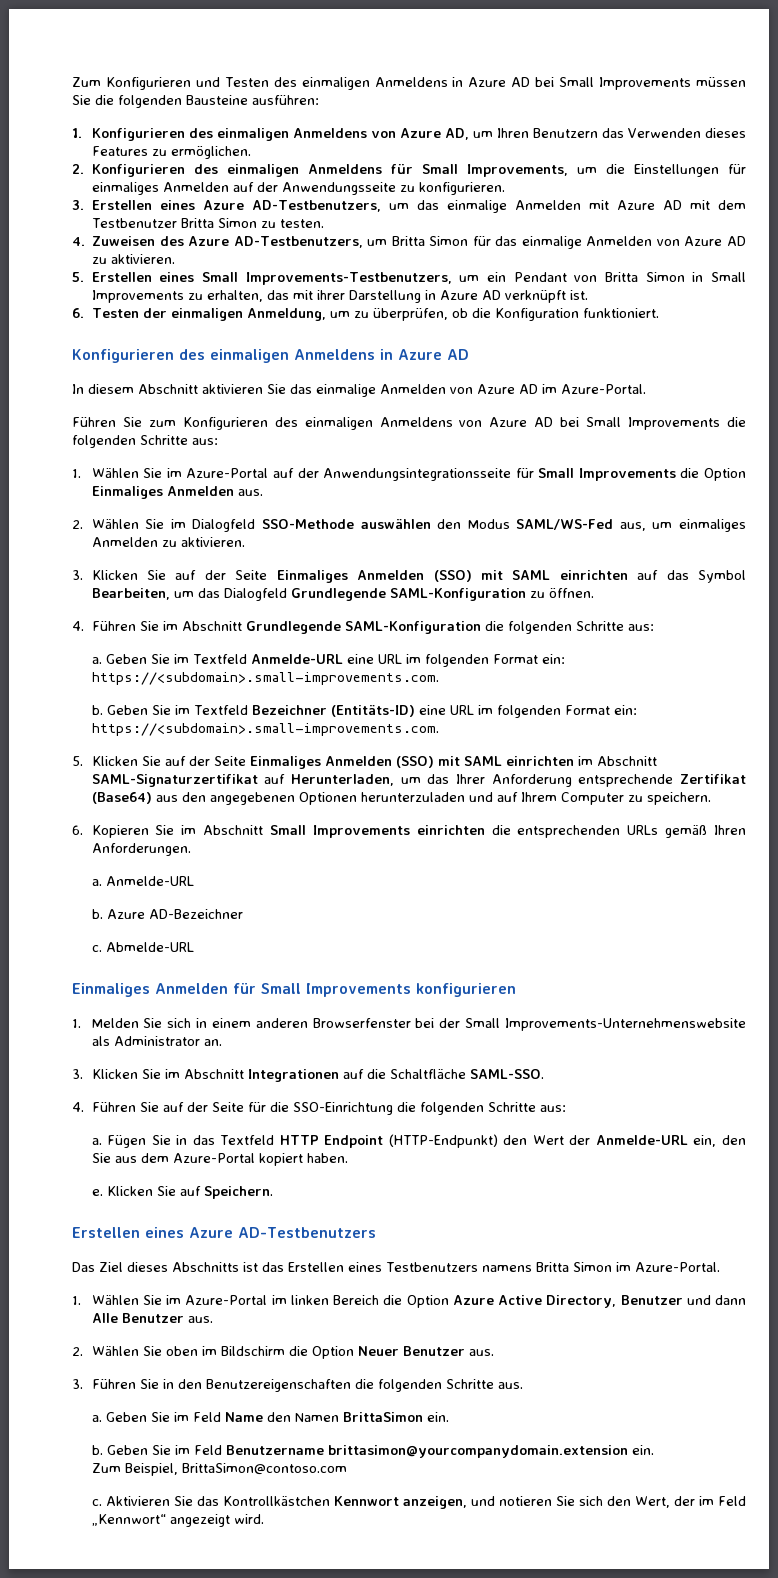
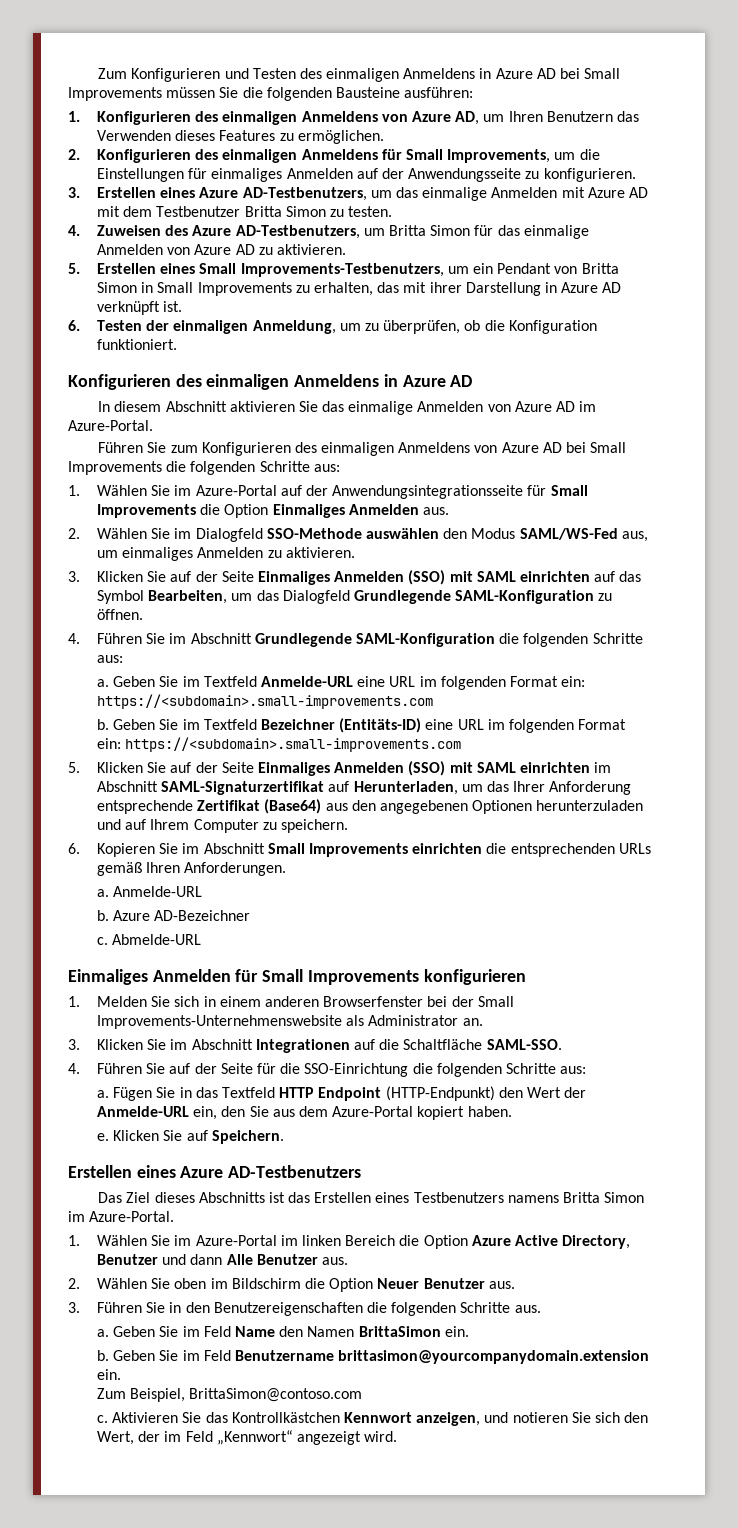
- Geben Sie im Textfeld Anmelde-URL eine URL im folgenden Format ein: https://<subdomain>.small-improvements.com.
+ Geben Sie im Textfeld Anmelde-URL eine URL im folgenden Format ein: https://<subdomain>.small-improvements.com
- Geben Sie im Textfeld Bezeichner (Entitäts-ID) eine URL im folgenden Format ein: https://<subdomain>.small-improvements.com.
+ Geben Sie im Textfeld Bezeichner (Entitäts-ID) eine URL im folgenden Format ein: https://<subdomain>.small-improvements.com

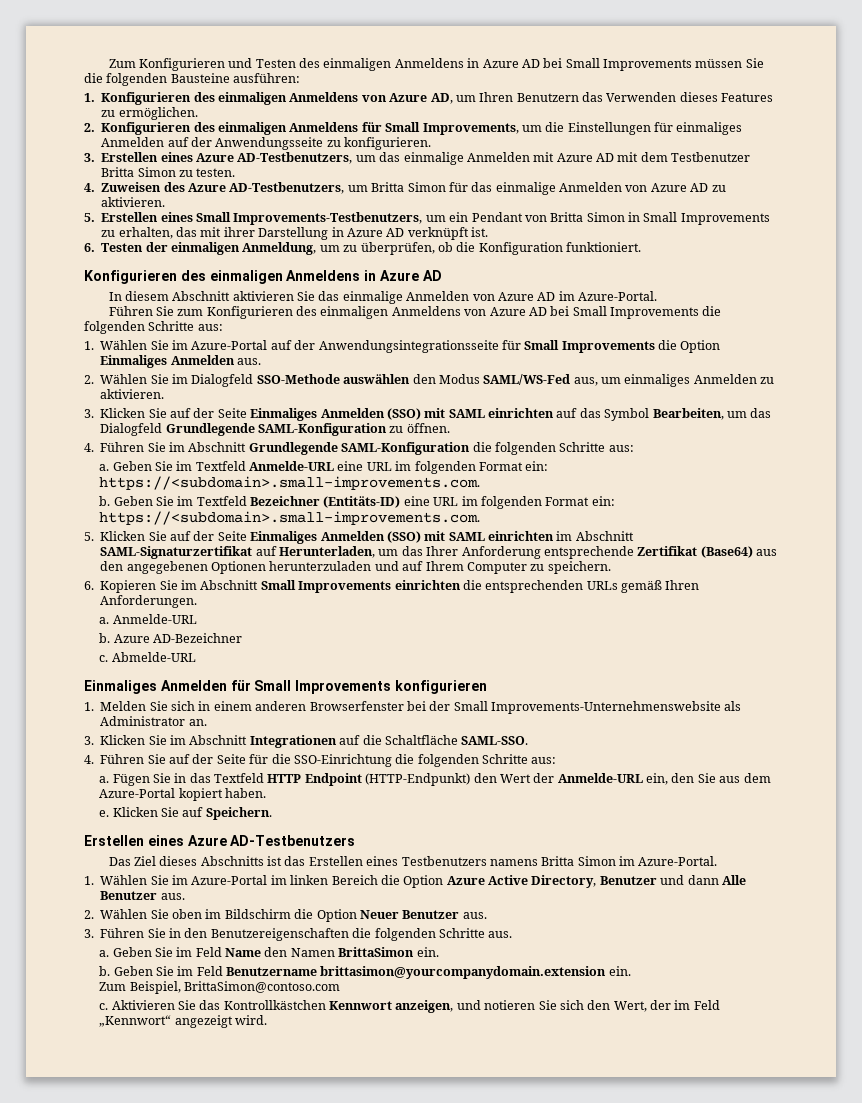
- Geben Sie im Textfeld Anmelde-URL eine URL im folgenden Format ein: https://<subdomain>.small-improvements.com
+ Geben Sie im Textfeld Anmelde-URL eine URL im folgenden Format ein: https://<subdomain>.small-improvements.com.
- Geben Sie im Textfeld Bezeichner (Entitäts-ID) eine URL im folgenden Format ein: https://<subdomain>.small-improvements.com
+ Geben Sie im Textfeld Bezeichner (Entitäts-ID) eine URL im folgenden Format ein: https://<subdomain>.small-improvements.com.

